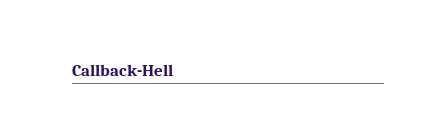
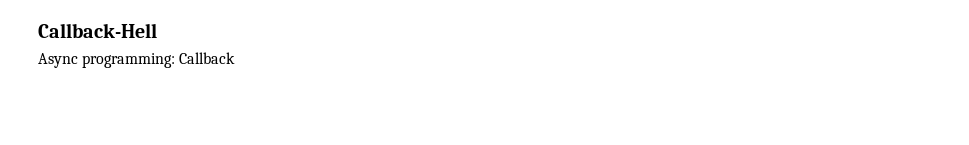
+ Async programming: Callback

